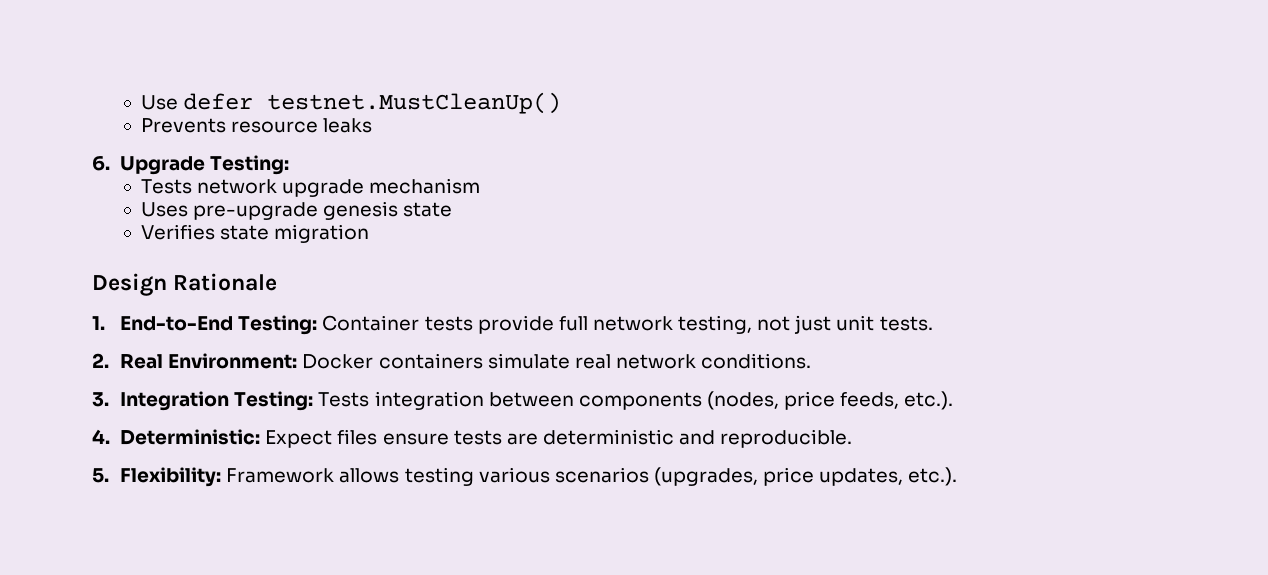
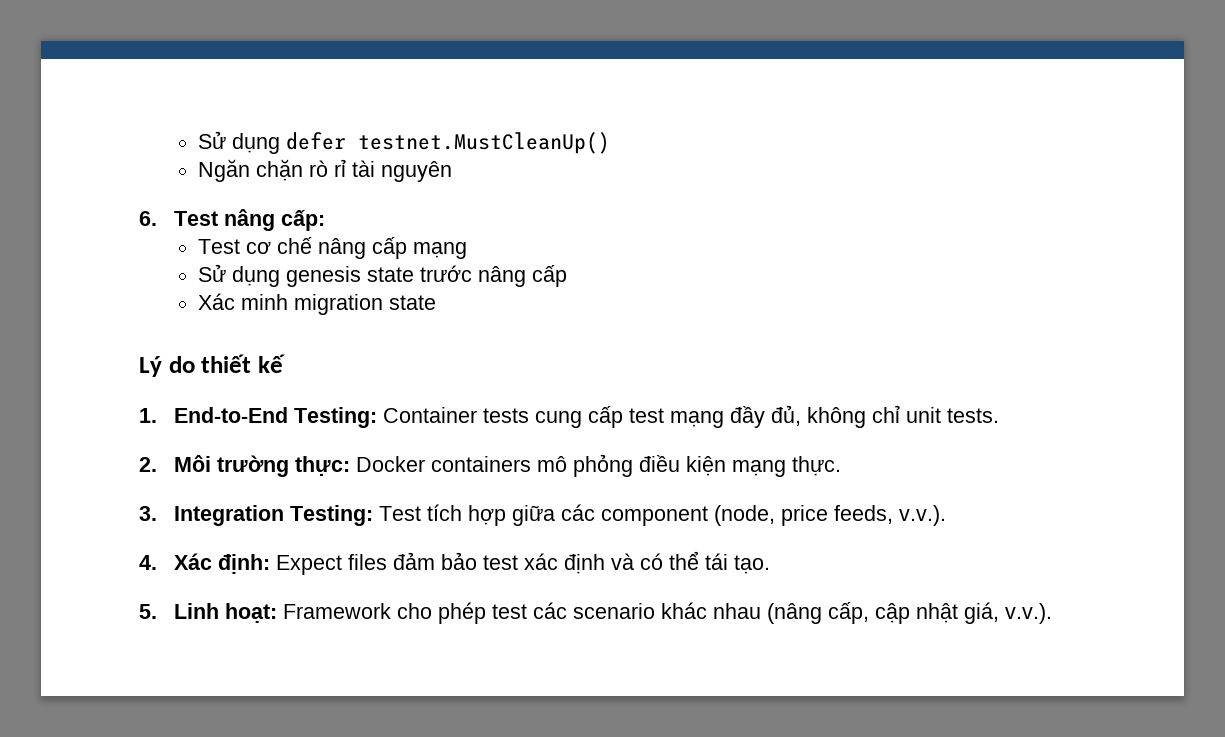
- Use defer testnet.MustCleanUp()
+ Sử dụng defer testnet.MustCleanUp()
- Prevents resource leaks
- 6. Upgrade Testing:
- Tests network upgrade mechanism
- Uses pre-upgrade genesis state
- Verifies state migration
- Design Rationale
+ Ngăn chặn rò rỉ tài nguyên
+ 6. Test nâng cấp:
+ Test cơ chế nâng cấp mạng
+ Sử dụng genesis state trước nâng cấp
+ Xác minh migration state
+ Lý do thiết kế
- 1. End-to-End Testing: Container tests provide full network testing, not just unit tests.
- 2. Real Environment: Docker containers simulate real network conditions.
- 3. Integration Testing: Tests integration between components (nodes, price feeds, etc.).
+ 1. End-to-End Testing: Container tests cung cấp test mạng đầy đủ, không chỉ unit tests.
+ 2. Môi trường thực: Docker containers mô phỏng điều kiện mạng thực.
+ 3. Integration Testing: Test tích hợp giữa các component (node, price feeds, v.v.).
- 4. Deterministic: Expect files ensure tests are deterministic and reproducible.
- 5. Flexibility: Framework allows testing various scenarios (upgrades, price updates, etc.).
+ 4. Xác định: Expect files đảm bảo test xác định và có thể tái tạo.
+ 5. Linh hoạt: Framework cho phép test các scenario khác nhau (nâng cấp, cập nhật giá, v.v.).

